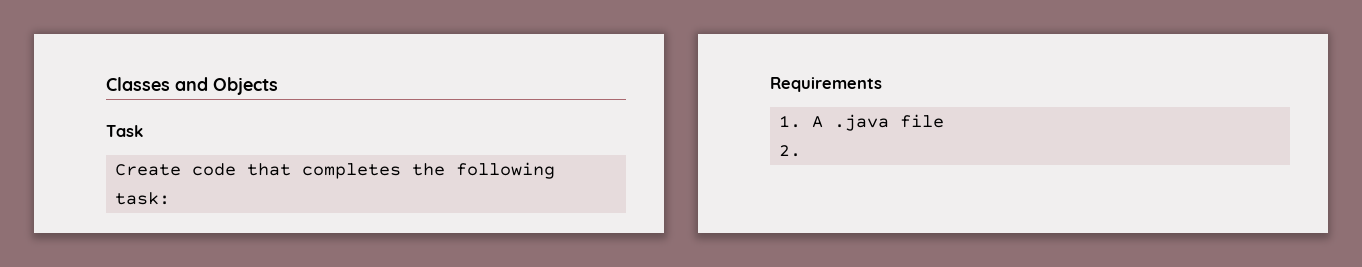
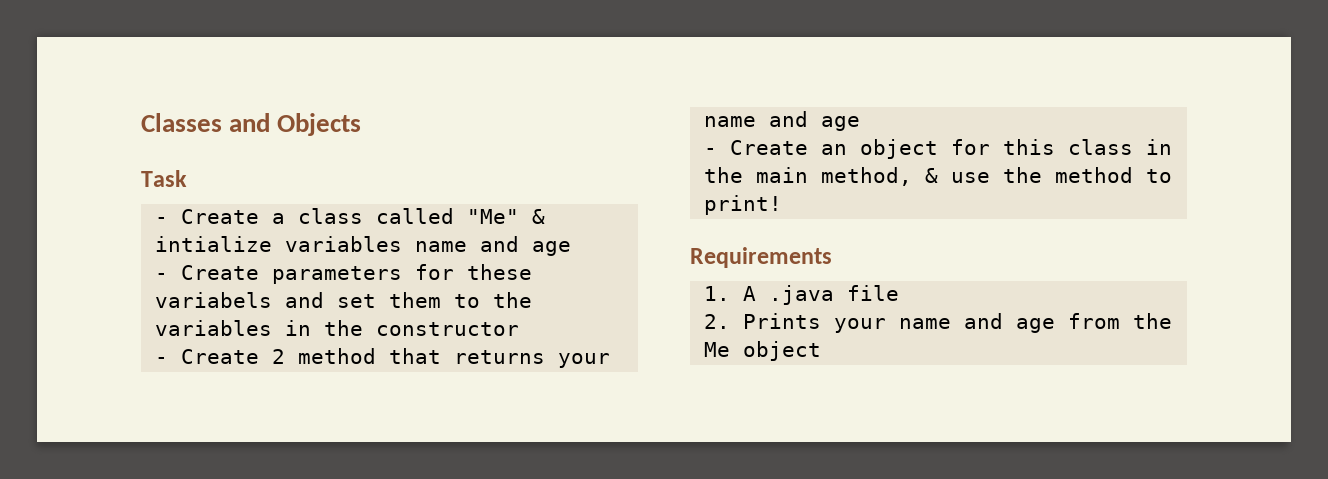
- Create code that completes the following task:
+ - Create a class called "Me" & intialize variables name and age
+ - Create parameters for these variabels and set them to the variables in the constructor
+ - Create 2 method that returns your name and age
+ - Create an object for this class in the main method, & use the method to print!
- 2.
+ 2. Prints your name and age from the Me object

